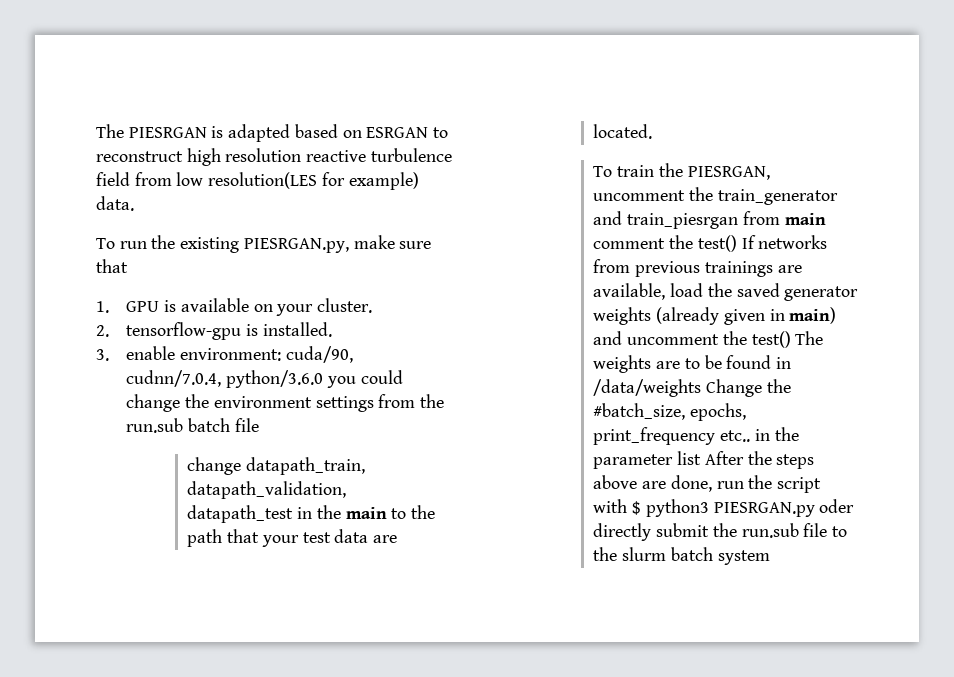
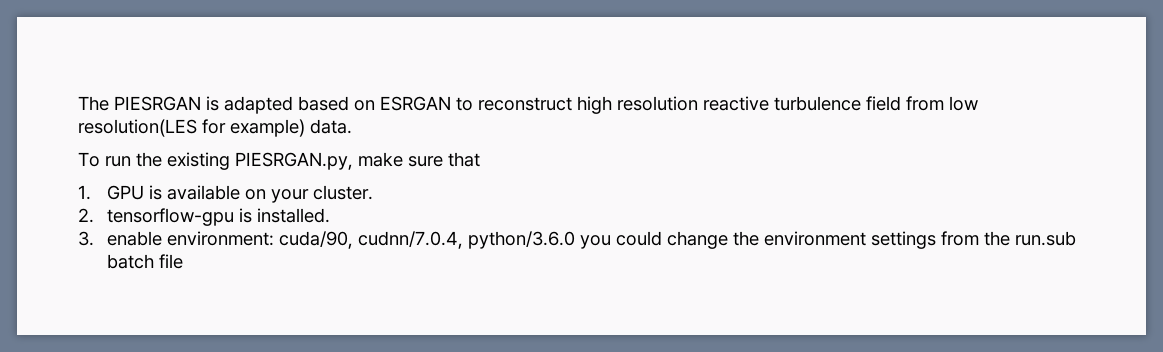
- change datapath_train, datapath_validation, datapath_test in the main to the path that your test data are located.
- To train the PIESRGAN, uncomment the train_generator and train_piesrgan from main comment the test() If networks from previous trainings are available, load the saved generator weights (already given in main) and uncomment the test() The weights are to be found in /data/weights Change the #batch_size, epochs, print_frequency etc.. in the parameter list After the steps above are done, run the script with $ python3 PIESRGAN.py oder directly submit the run.sub file to the slurm batch system

